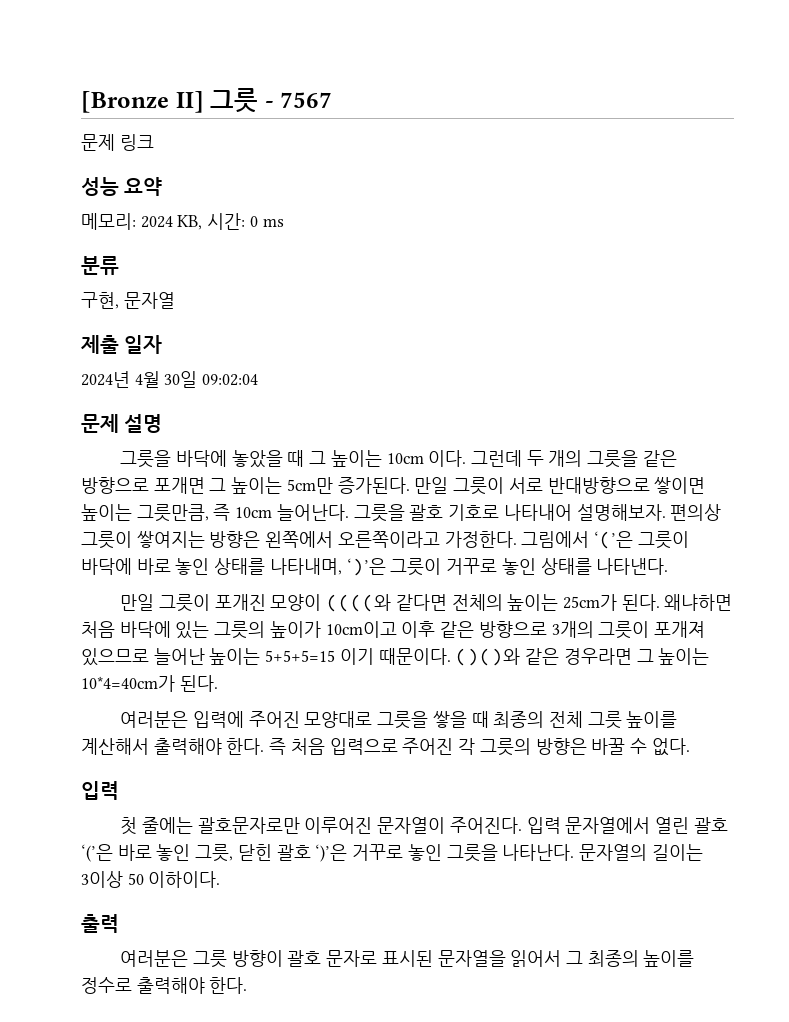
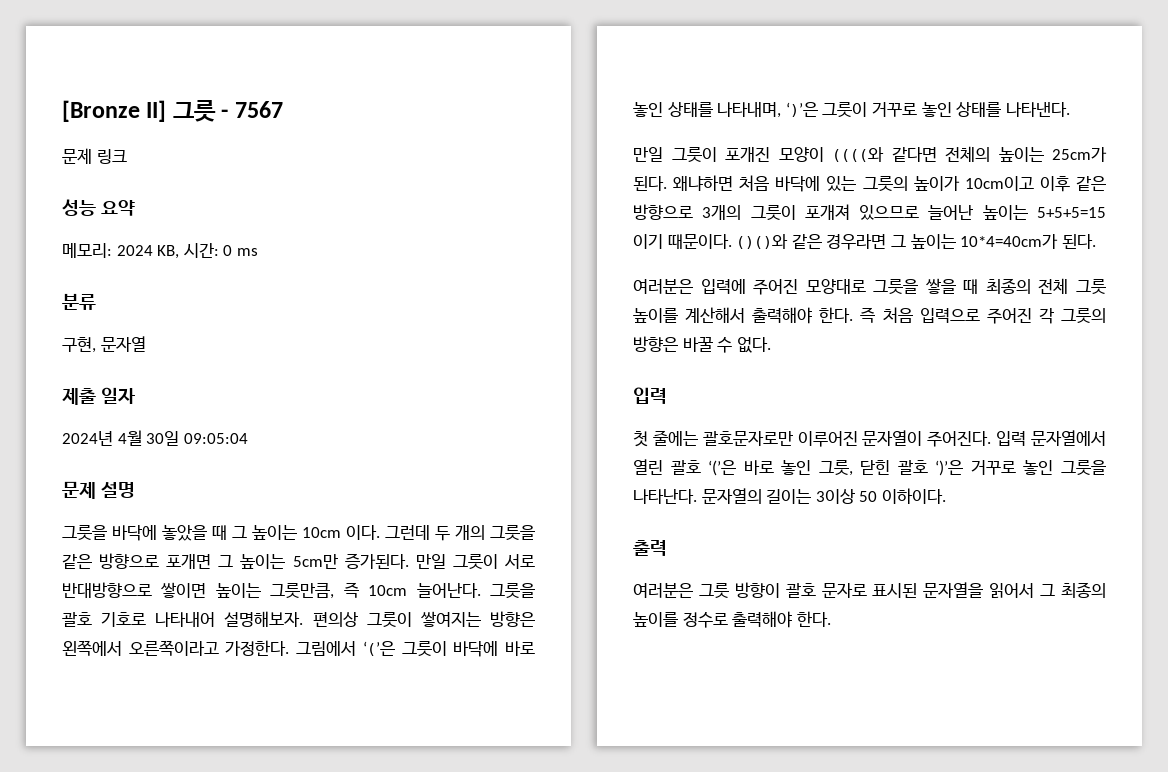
- 2024년 4월 30일 09:02:04
+ 2024년 4월 30일 09:05:04

